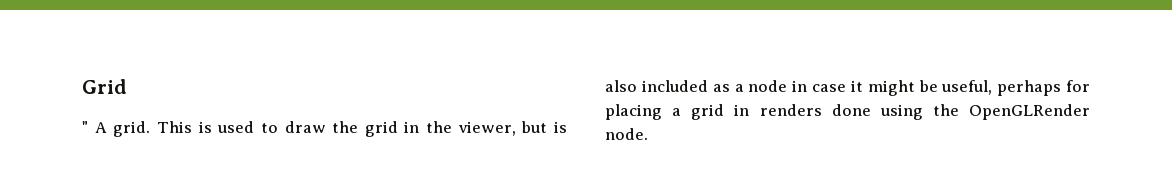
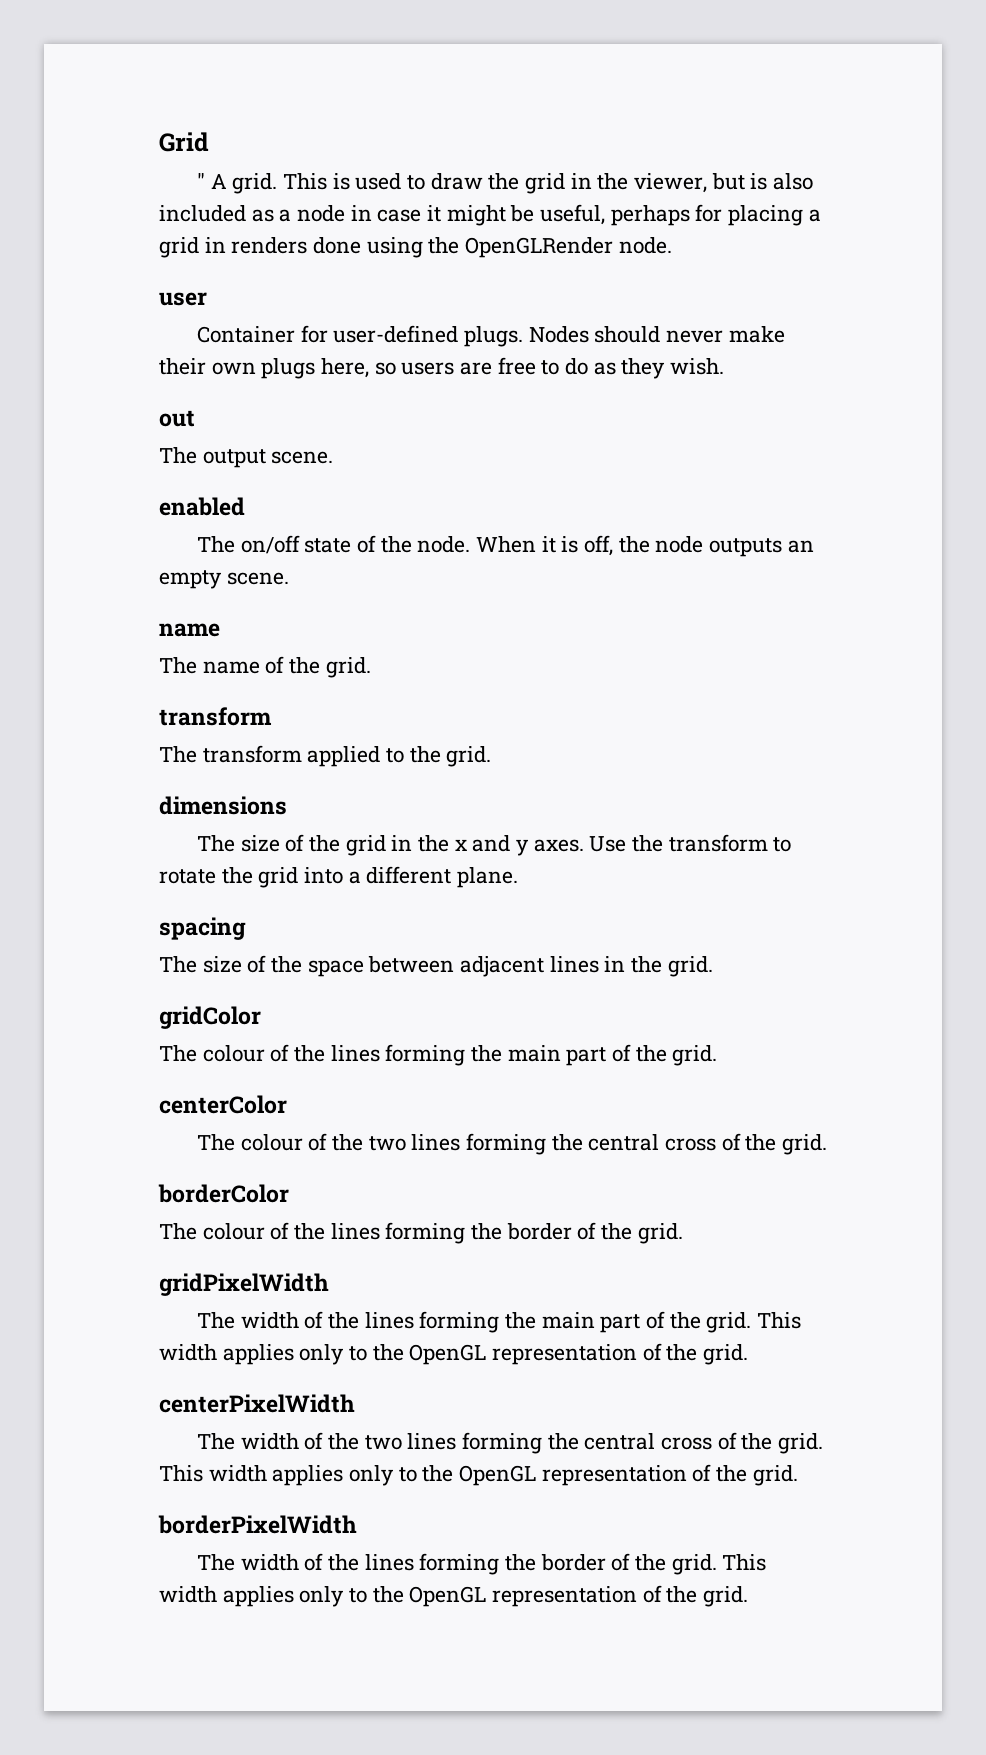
+ user
+ Container for user-defined plugs. Nodes should never make their own plugs here, so users are free to do as they wish.
+ out
+ The output scene.
+ enabled
+ The on/off state of the node. When it is off, the node outputs an empty scene.
+ name
+ The name of the grid.
+ transform
+ The transform applied to the grid.
+ dimensions
+ The size of the grid in the x and y axes. Use the transform to rotate the grid into a different plane.
+ spacing
+ The size of the space between adjacent lines in the grid.
+ gridColor
+ The colour of the lines forming the main part of the grid.
+ centerColor
+ The colour of the two lines forming the central cross of the grid.
+ borderColor
+ The colour of the lines forming the border of the grid.
+ gridPixelWidth
+ The width of the lines forming the main part of the grid. This width applies only to the OpenGL representation of the grid.
+ centerPixelWidth
+ The width of the two lines forming the central cross of the grid. This width applies only to the OpenGL representation of the grid.
+ borderPixelWidth
+ The width of the lines forming the border of the grid. This width applies only to the OpenGL representation of the grid.

